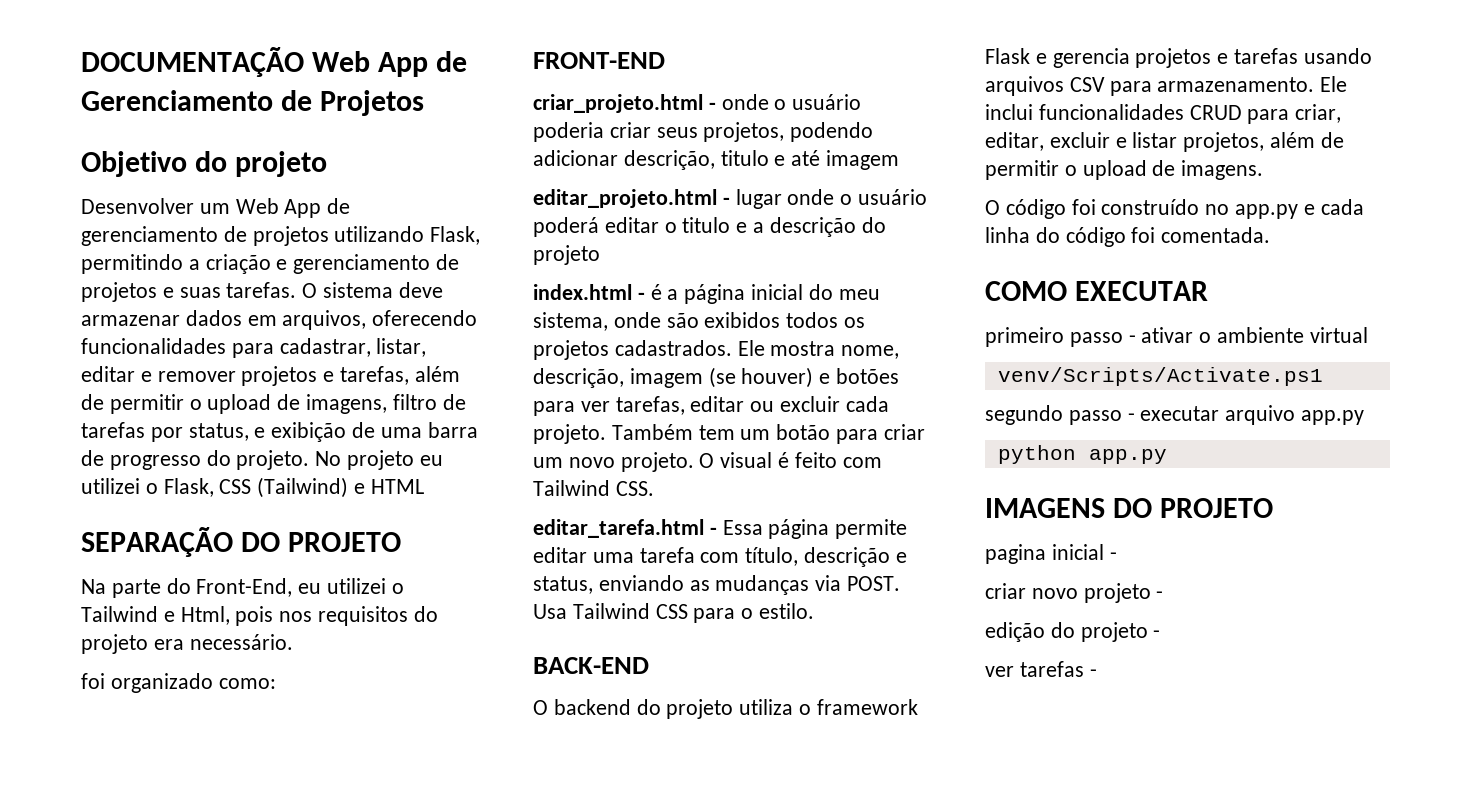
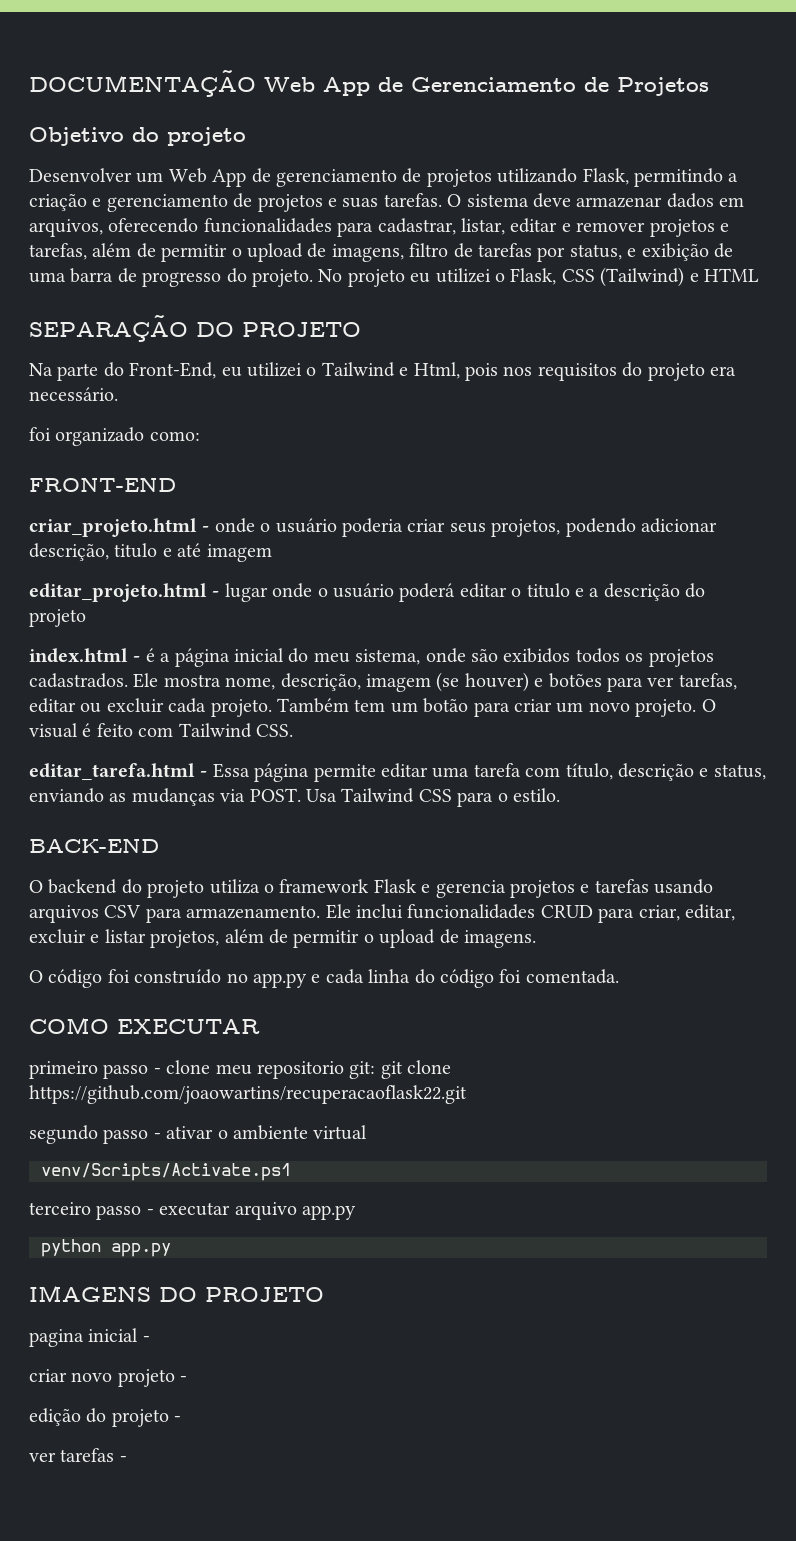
- primeiro passo - ativar o ambiente virtual
+ primeiro passo - clone meu repositorio git: git clone https://github.com/joaowartins/recuperacaoflask22.git
+ segundo passo - ativar o ambiente virtual
- segundo passo - executar arquivo app.py
+ terceiro passo - executar arquivo app.py

